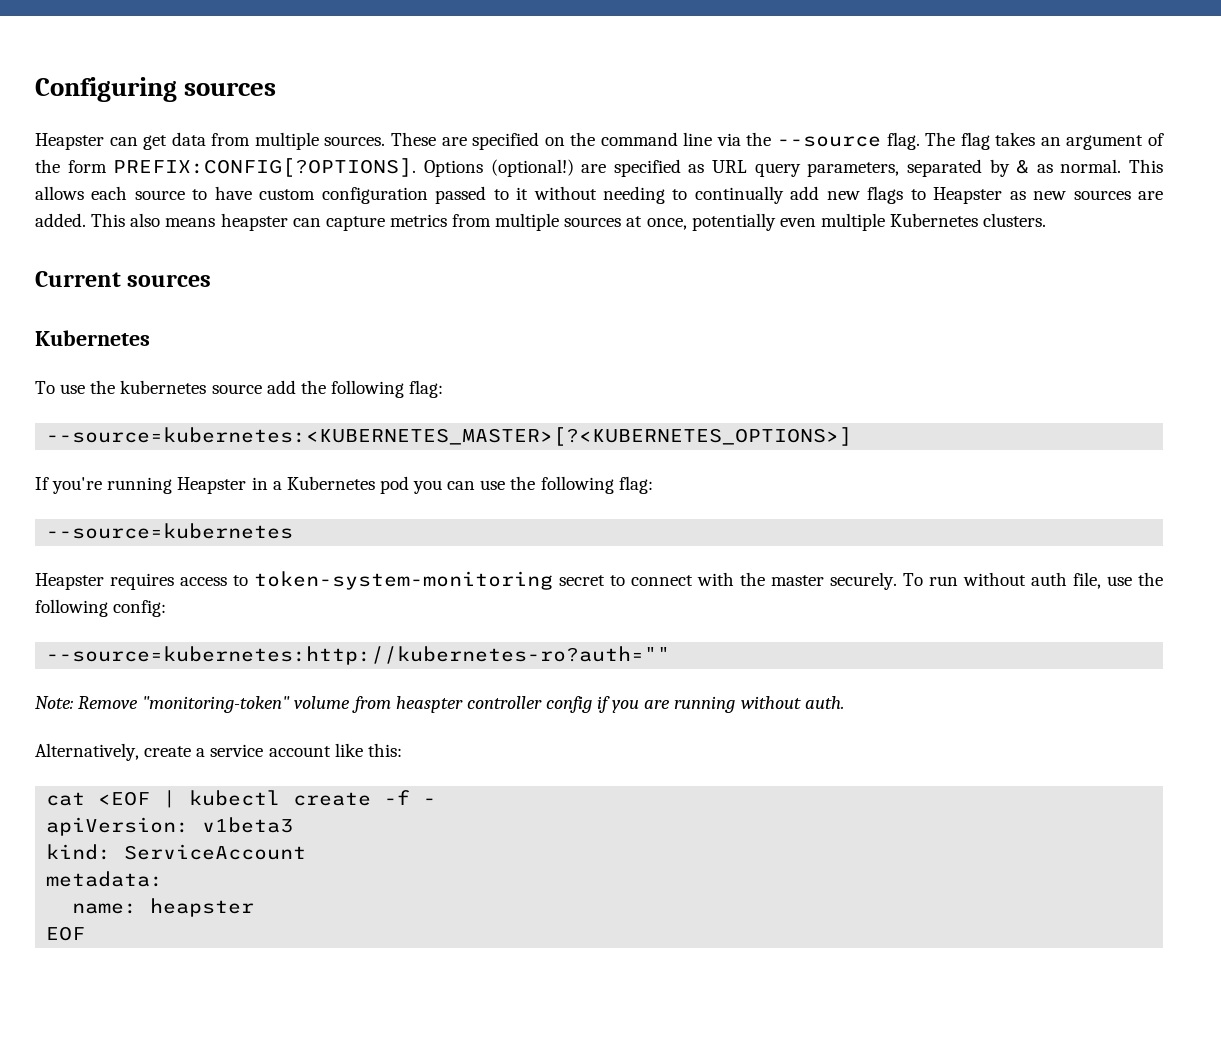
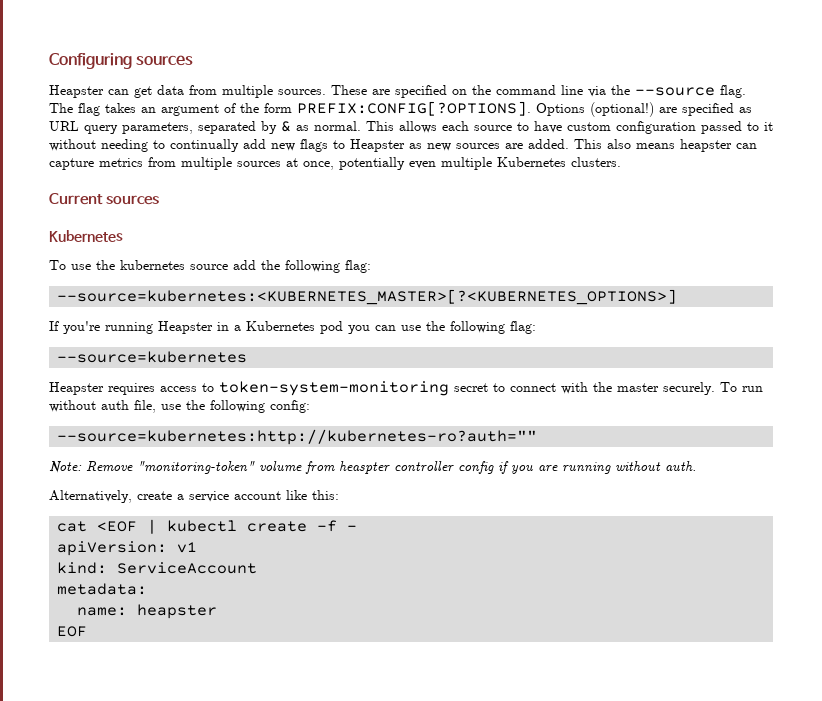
- apiVersion: v1beta3
+ apiVersion: v1

